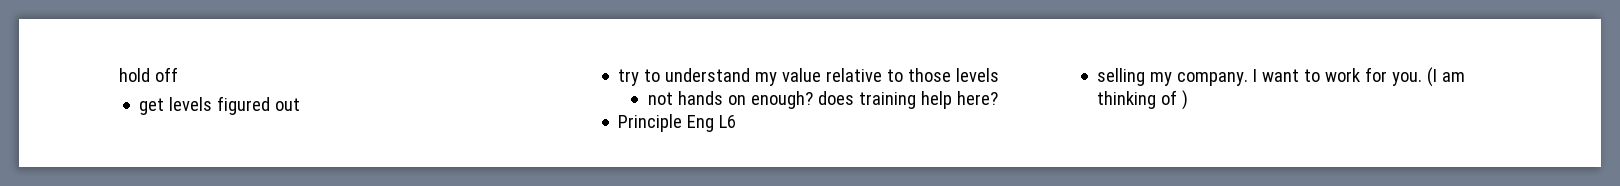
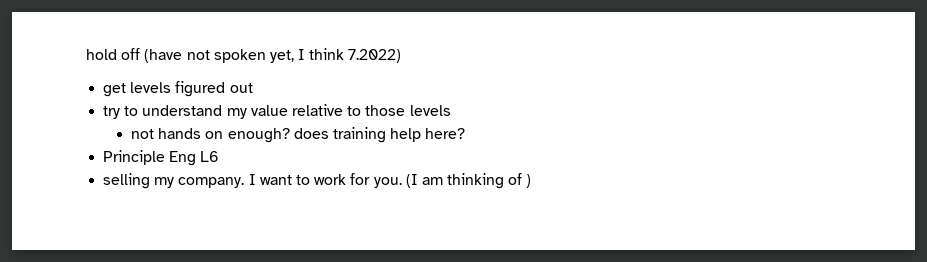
- hold off
+ hold off (have not spoken yet, I think 7.2022)

